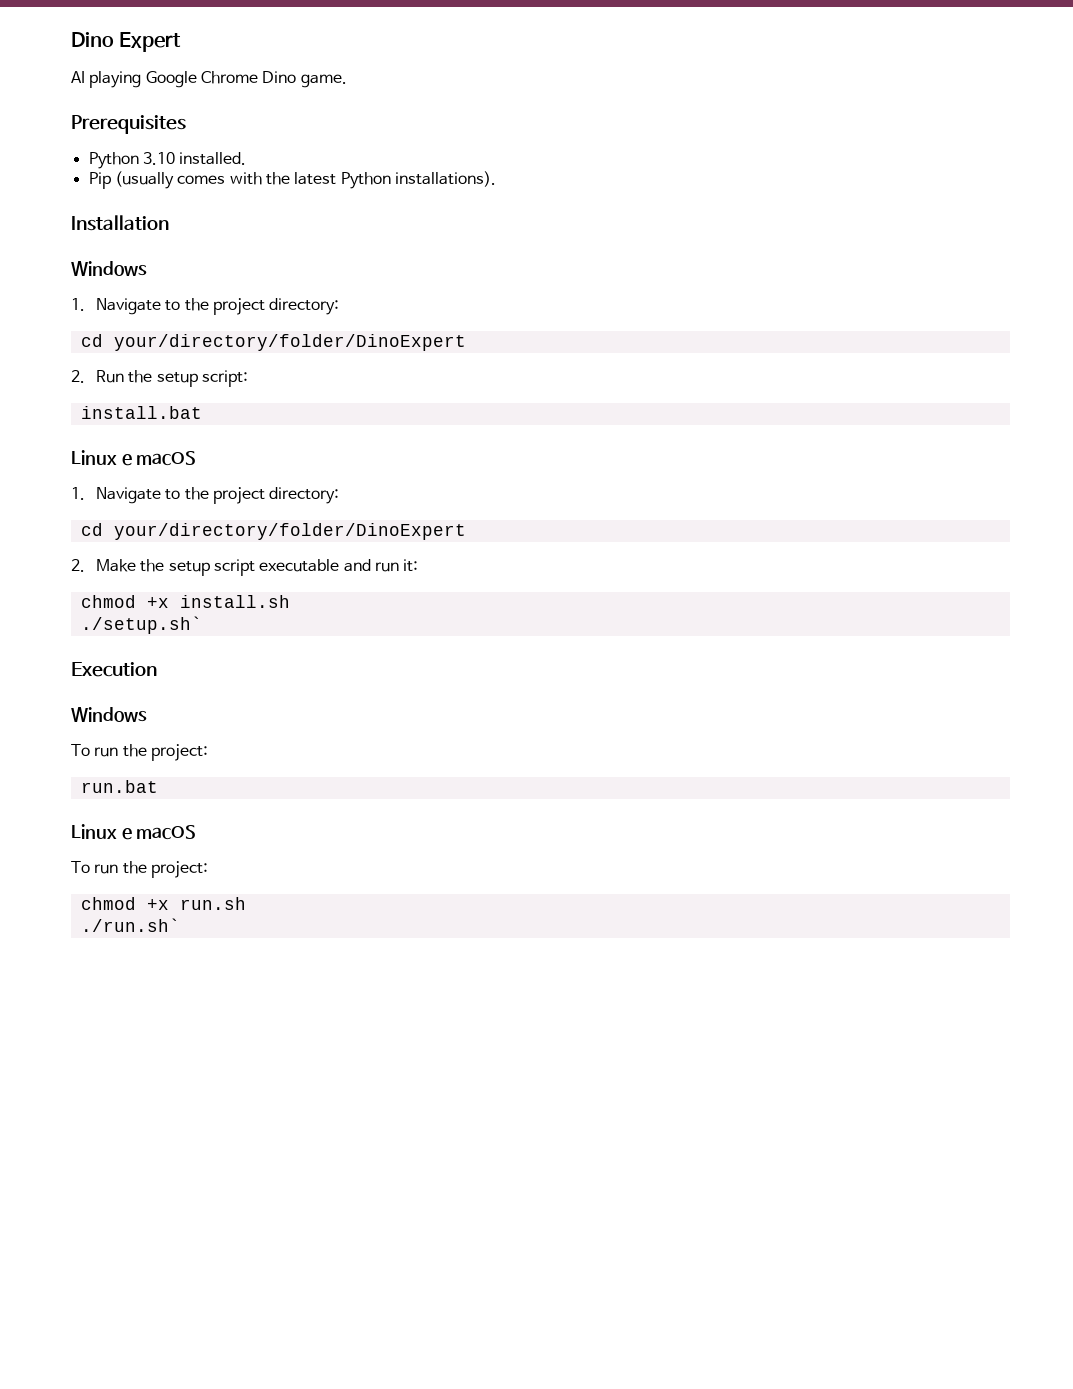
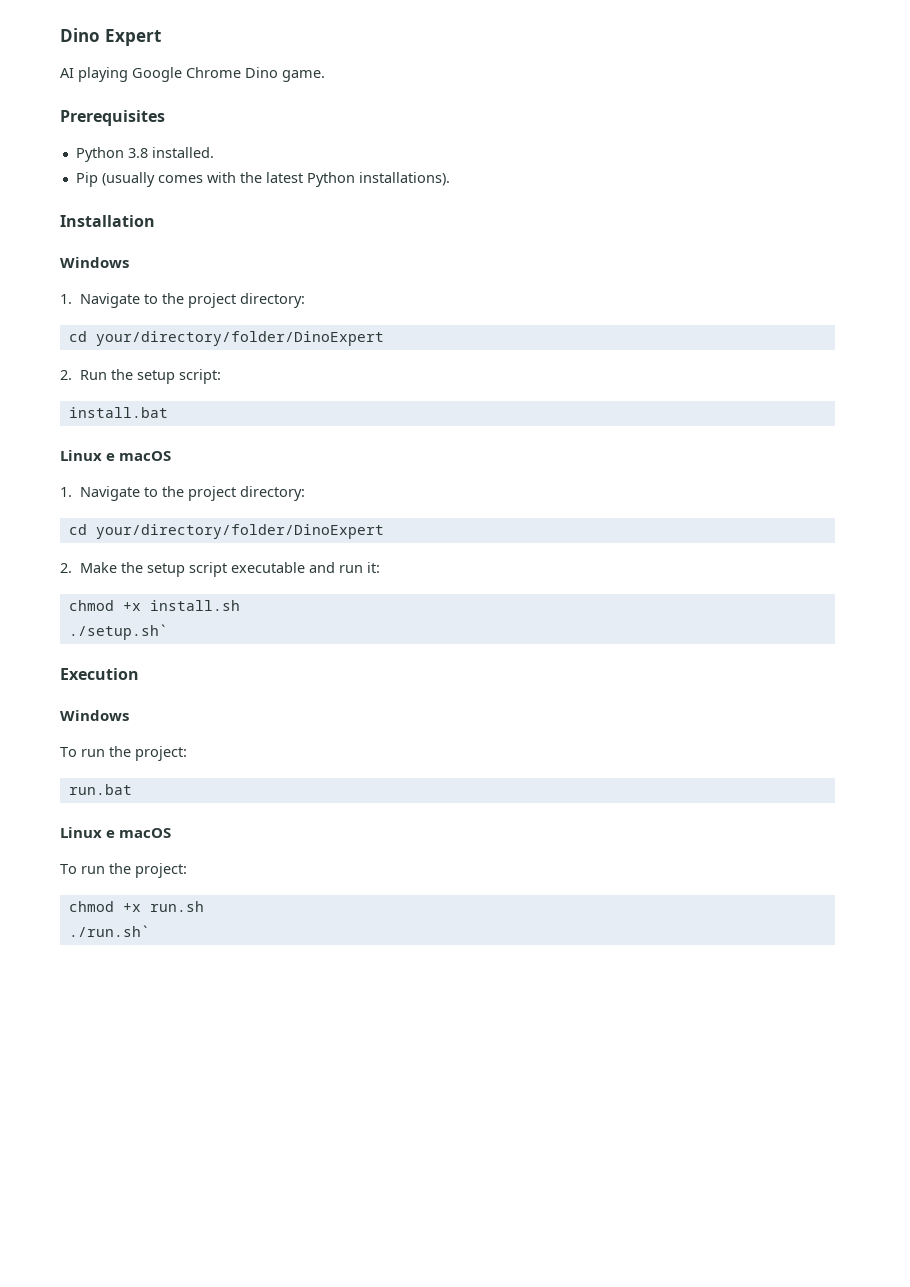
- Python 3.10 installed.
+ Python 3.8 installed.

